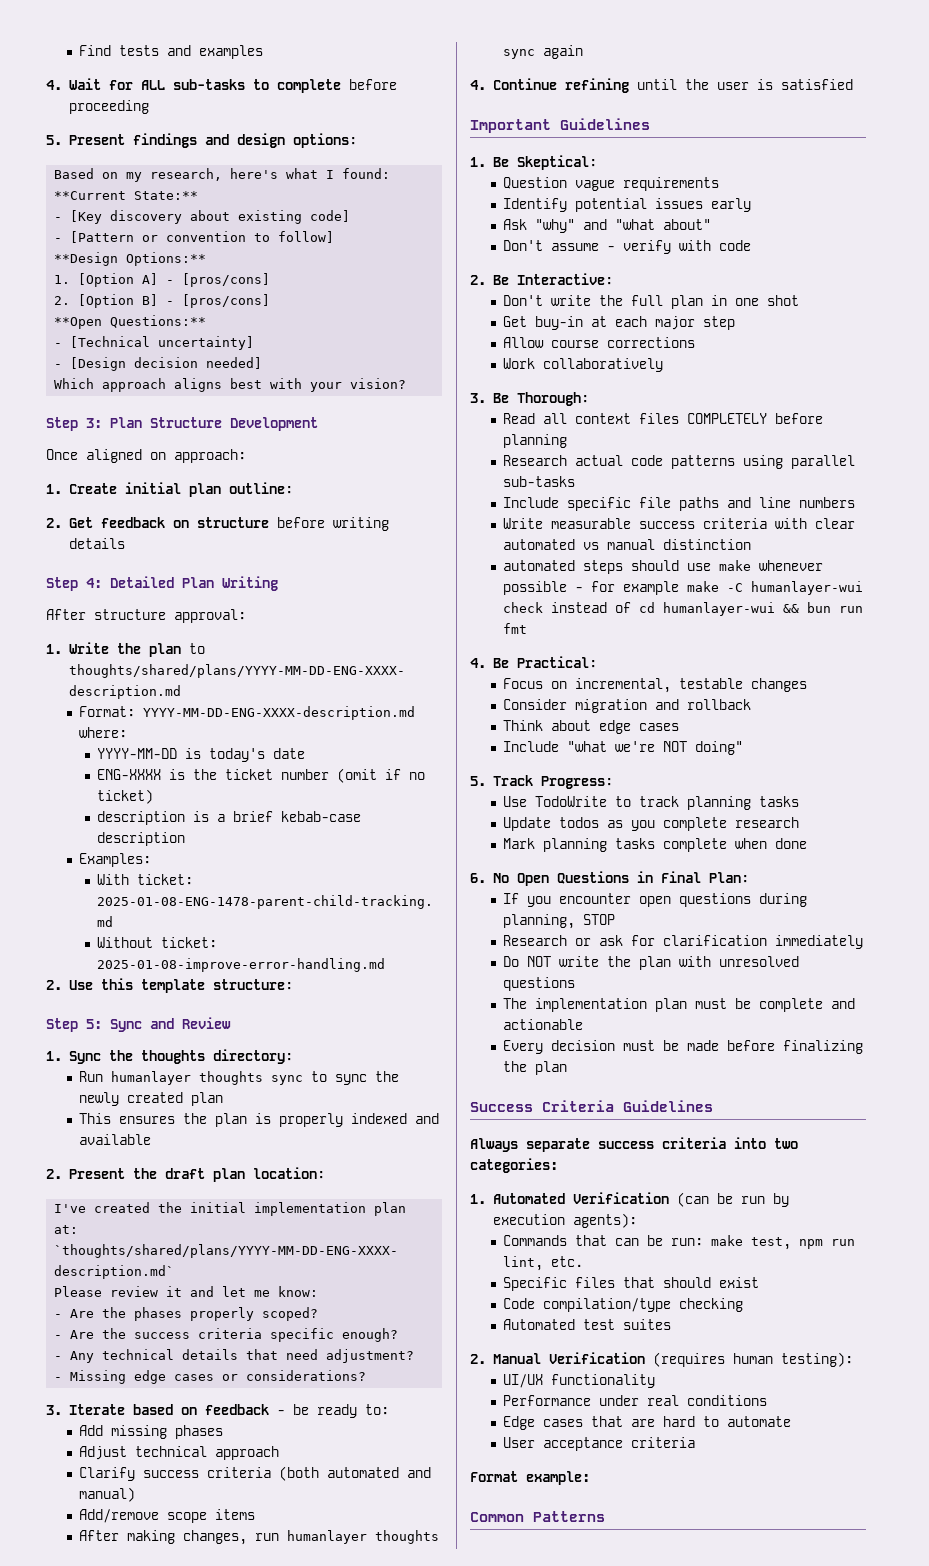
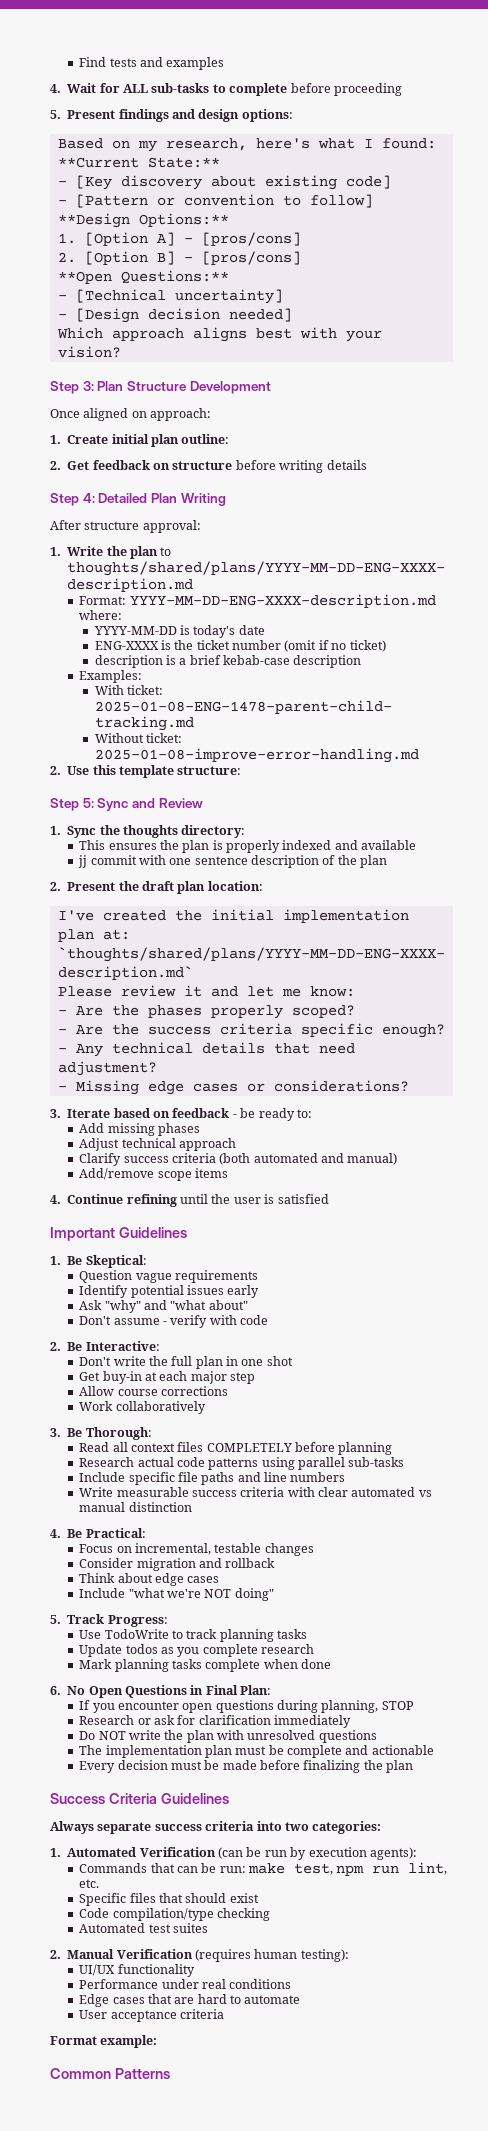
- Run humanlayer thoughts sync to sync the newly created plan
+ jj commit with one sentence description of the plan
- After making changes, run humanlayer thoughts sync again
- automated steps should use make whenever possible - for example make -C humanlayer-wui check instead of cd humanlayer-wui && bun run fmt

